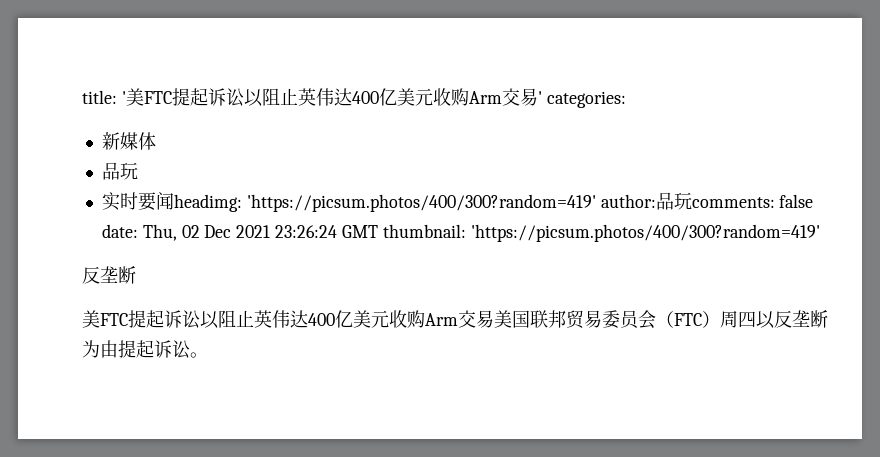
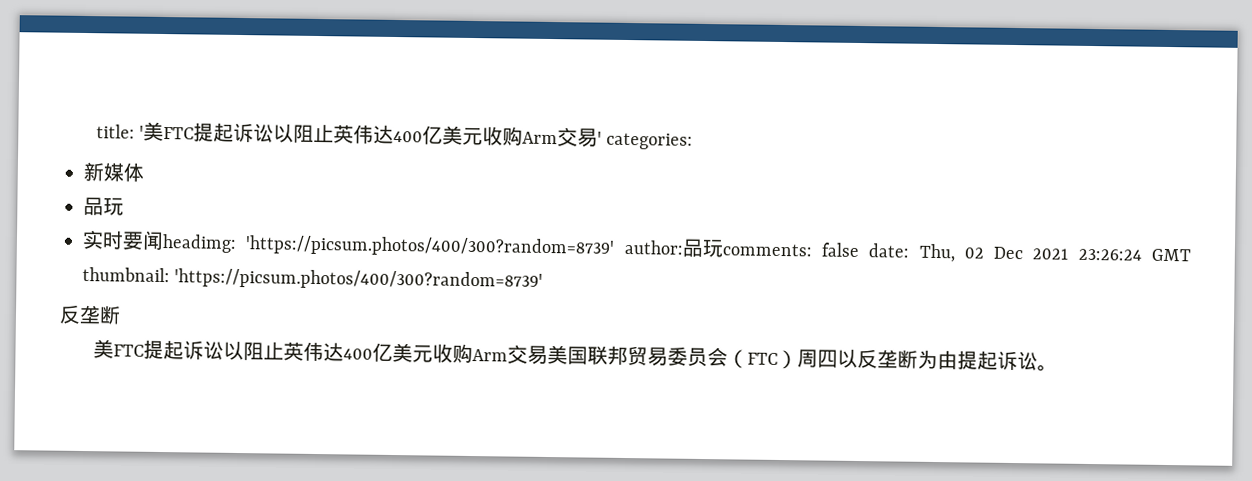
- 实时要闻headimg: 'https://picsum.photos/400/300?random=419' author:品玩comments: false date: Thu, 02 Dec 2021 23:26:24 GMT thumbnail: 'https://picsum.photos/400/300?random=419'
+ 实时要闻headimg: 'https://picsum.photos/400/300?random=8739' author:品玩comments: false date: Thu, 02 Dec 2021 23:26:24 GMT thumbnail: 'https://picsum.photos/400/300?random=8739'

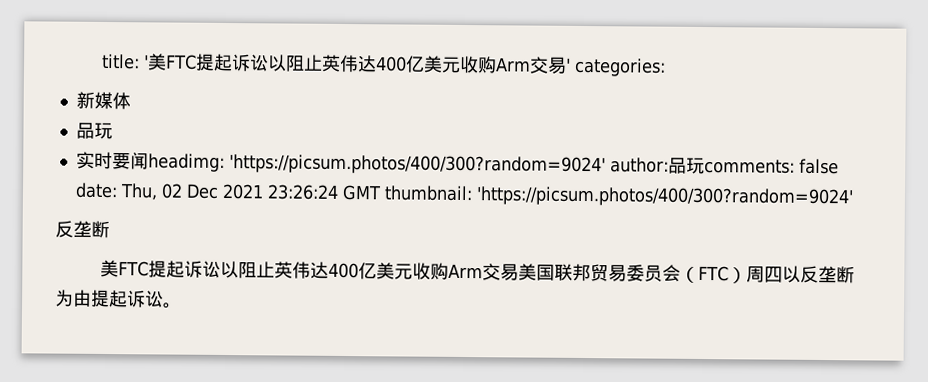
- 实时要闻headimg: 'https://picsum.photos/400/300?random=8739' author:品玩comments: false date: Thu, 02 Dec 2021 23:26:24 GMT thumbnail: 'https://picsum.photos/400/300?random=8739'
+ 实时要闻headimg: 'https://picsum.photos/400/300?random=9024' author:品玩comments: false date: Thu, 02 Dec 2021 23:26:24 GMT thumbnail: 'https://picsum.photos/400/300?random=9024'

